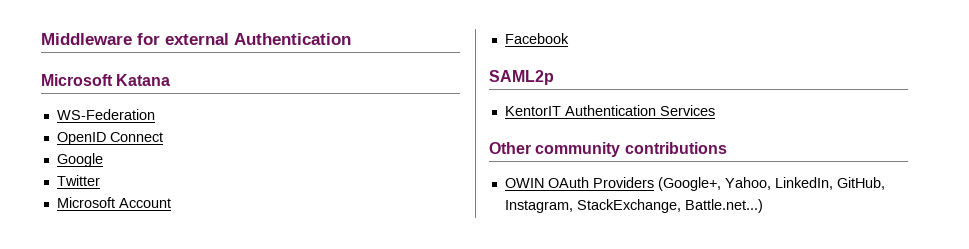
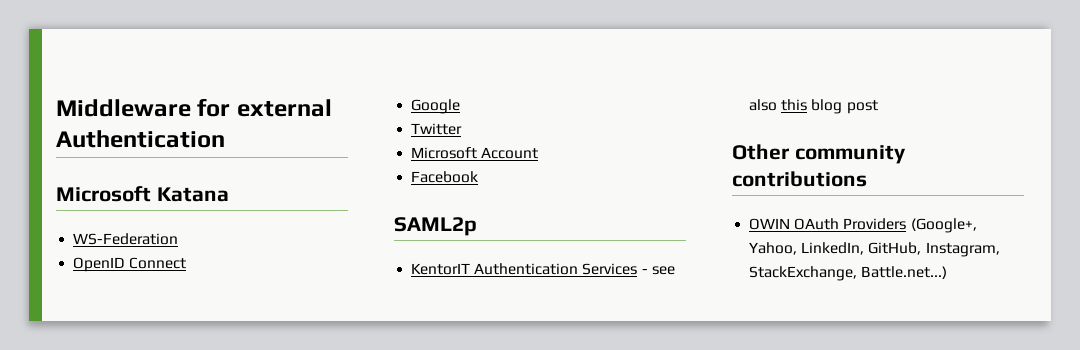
- KentorIT Authentication Services
+ KentorIT Authentication Services - see also this blog post

